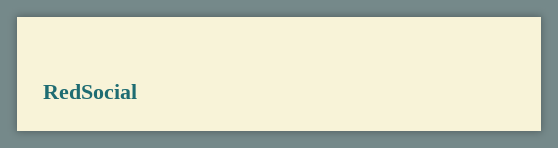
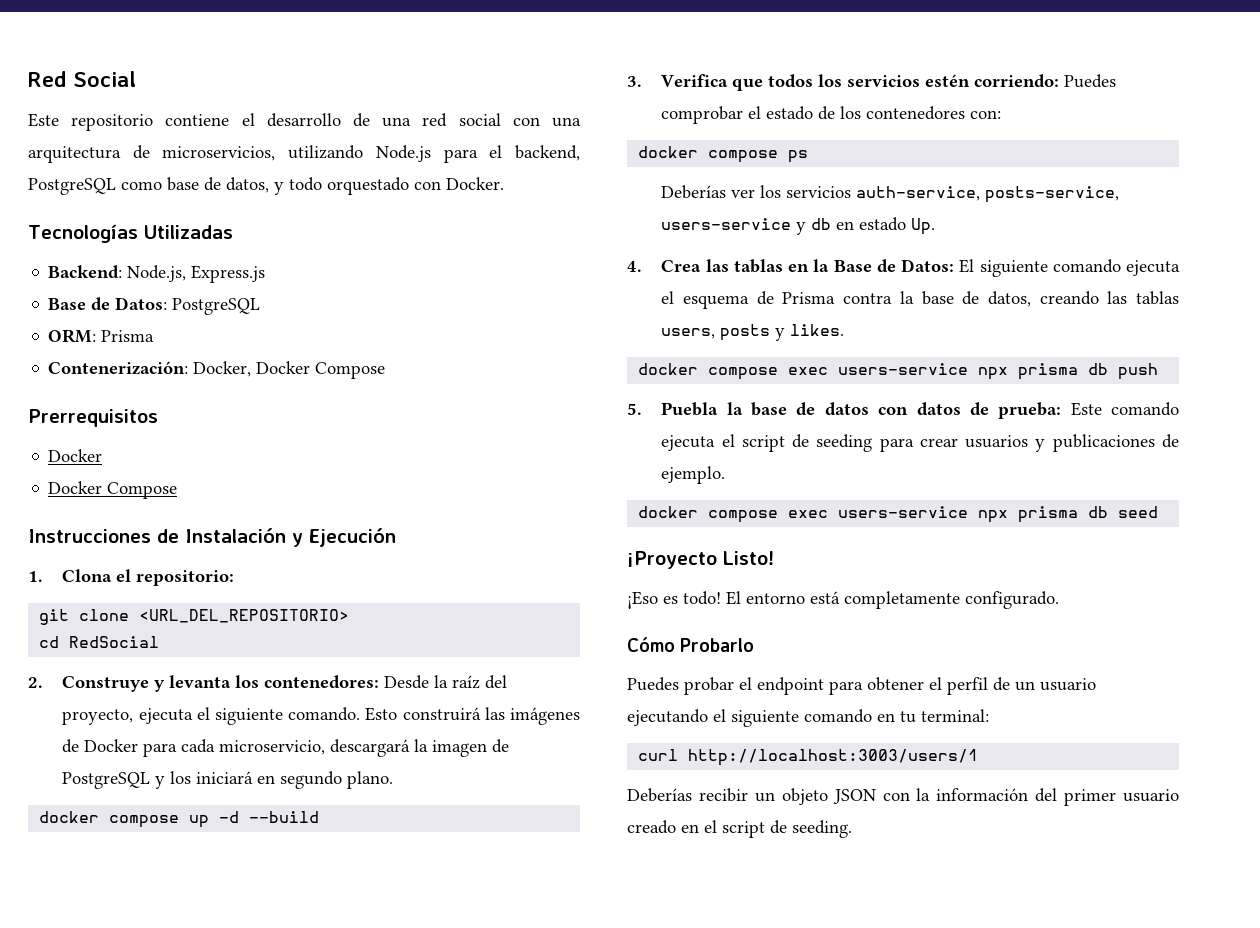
- RedSocial
+ Red Social
+ Este repositorio contiene el desarrollo de una red social con una arquitectura de microservicios, utilizando Node.js para el backend, PostgreSQL como base de datos, y todo orquestado con Docker.
+ Tecnologías Utilizadas
+ Backend: Node.js, Express.js
+ Base de Datos: PostgreSQL
+ ORM: Prisma
+ Contenerización: Docker, Docker Compose
+ Prerrequisitos
+ Docker
+ Docker Compose
+ Instrucciones de Instalación y Ejecución
+ 1. Clona el repositorio:
+ git clone <URL_DEL_REPOSITORIO>
+ cd RedSocial
+ 2. Construye y levanta los contenedores: Desde la raíz del proyecto, ejecuta el siguiente comando. Esto construirá las imágenes de Docker para cada microservicio, descargará la imagen de PostgreSQL y los iniciará en segundo plano.
+ docker compose up -d --build
+ 3. Verifica que todos los servicios estén corriendo: Puedes comprobar el estado de los contenedores con:
+ docker compose ps
+ Deberías ver los servicios auth-service, posts-service, users-service y db en estado Up.
+ 4. Crea las tablas en la Base de Datos: El siguiente comando ejecuta el esquema de Prisma contra la base de datos, creando las tablas users, posts y likes.
+ docker compose exec users-service npx prisma db push
+ 5. Puebla la base de datos con datos de prueba: Este comando ejecuta el script de seeding para crear usuarios y publicaciones de ejemplo.
+ docker compose exec users-service npx prisma db seed
+ ¡Proyecto Listo!
+ ¡Eso es todo! El entorno está completamente configurado.
+ Cómo Probarlo
+ Puedes probar el endpoint para obtener el perfil de un usuario ejecutando el siguiente comando en tu terminal:
+ curl http://localhost:3003/users/1
+ Deberías recibir un objeto JSON con la información del primer usuario creado en el script de seeding.

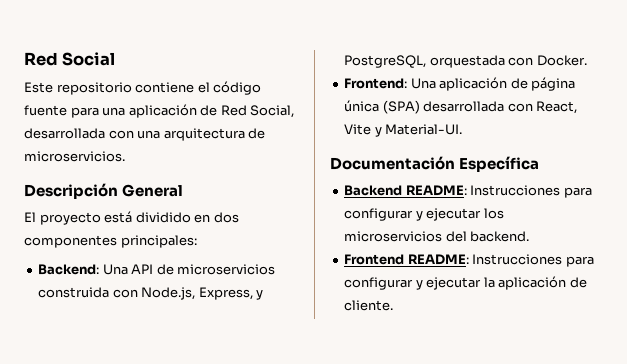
- Este repositorio contiene el desarrollo de una red social con una arquitectura de microservicios, utilizando Node.js para el backend, PostgreSQL como base de datos, y todo orquestado con Docker.
- Tecnologías Utilizadas
- Backend: Node.js, Express.js
- Base de Datos: PostgreSQL
- ORM: Prisma
- Contenerización: Docker, Docker Compose
- Prerrequisitos
- Docker
- Docker Compose
- Instrucciones de Instalación y Ejecución
- 1. Clona el repositorio:
- git clone <URL_DEL_REPOSITORIO>
- cd RedSocial
- 2. Construye y levanta los contenedores: Desde la raíz del proyecto, ejecuta el siguiente comando. Esto construirá las imágenes de Docker para cada microservicio, descargará la imagen de PostgreSQL y los iniciará en segundo plano.
- docker compose up -d --build
- 3. Verifica que todos los servicios estén corriendo: Puedes comprobar el estado de los contenedores con:
- docker compose ps
- Deberías ver los servicios auth-service, posts-service, users-service y db en estado Up.
- 4. Crea las tablas en la Base de Datos: El siguiente comando ejecuta el esquema de Prisma contra la base de datos, creando las tablas users, posts y likes.
- docker compose exec users-service npx prisma db push
- 5. Puebla la base de datos con datos de prueba: Este comando ejecuta el script de seeding para crear usuarios y publicaciones de ejemplo.
- docker compose exec users-service npx prisma db seed
- ¡Proyecto Listo!
- ¡Eso es todo! El entorno está completamente configurado.
- Cómo Probarlo
- Puedes probar el endpoint para obtener el perfil de un usuario ejecutando el siguiente comando en tu terminal:
- curl http://localhost:3003/users/1
- Deberías recibir un objeto JSON con la información del primer usuario creado en el script de seeding.
+ Este repositorio contiene el código fuente para una aplicación de Red Social, desarrollada con una arquitectura de microservicios.
+ Descripción General
+ El proyecto está dividido en dos componentes principales:
+ Backend: Una API de microservicios construida con Node.js, Express, y PostgreSQL, orquestada con Docker.
+ Frontend: Una aplicación de página única (SPA) desarrollada con React, Vite y Material-UI.
+ Documentación Específica
+ Backend README: Instrucciones para configurar y ejecutar los microservicios del backend.
+ Frontend README: Instrucciones para configurar y ejecutar la aplicación de cliente.

